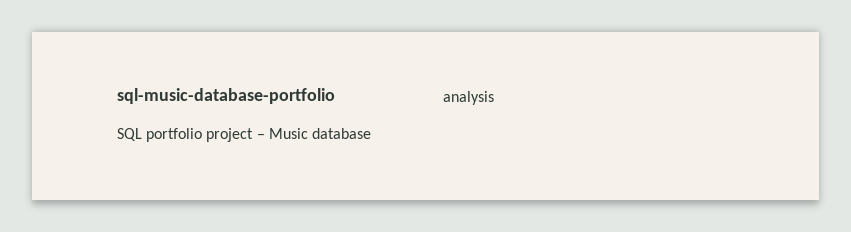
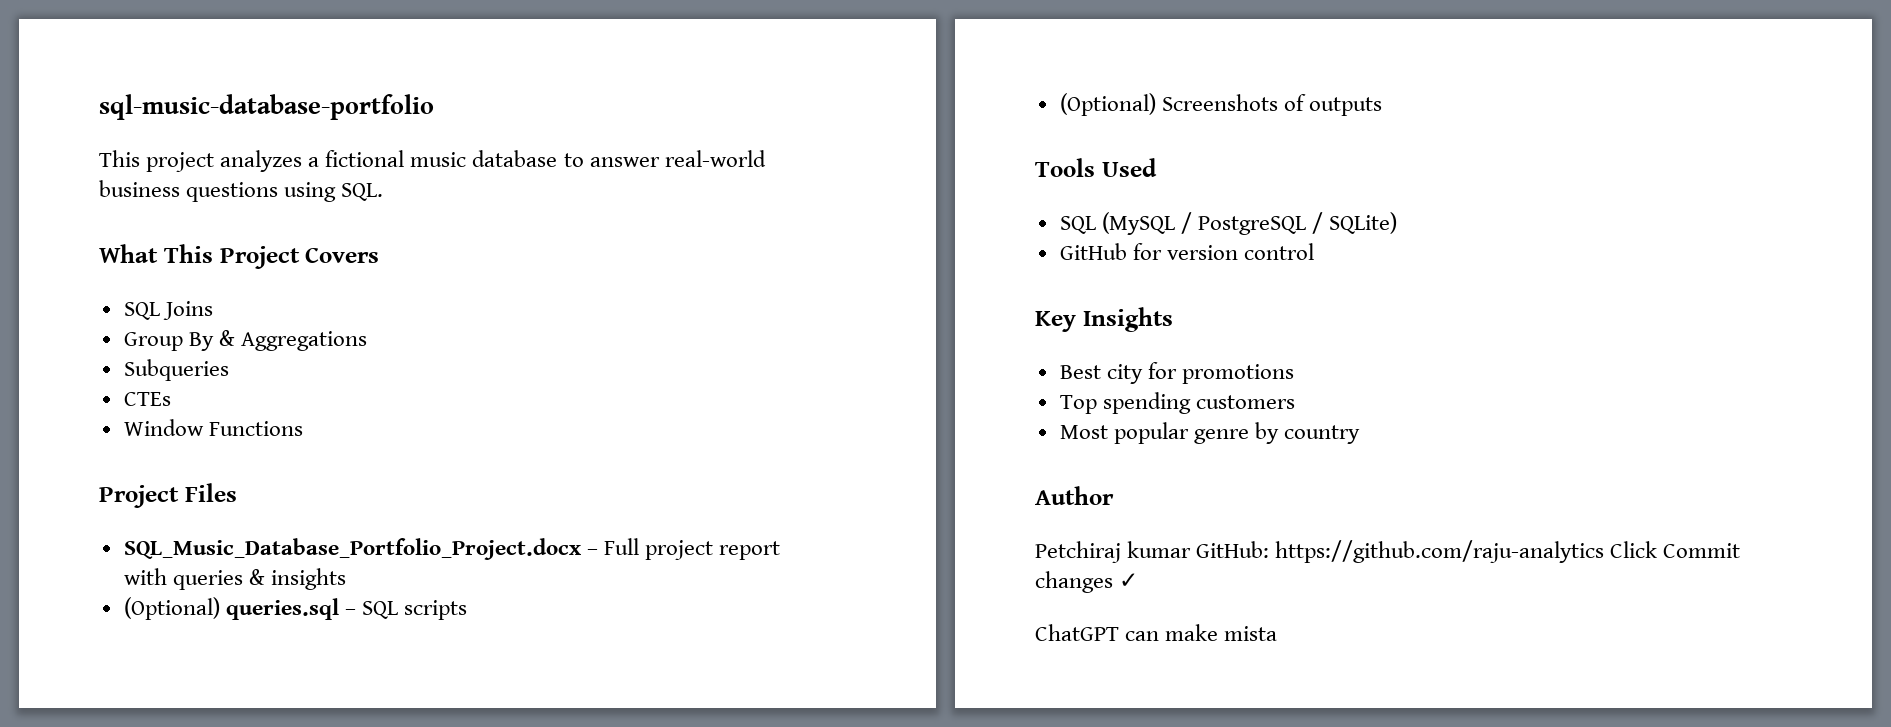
- SQL portfolio project – Music database analysis
+ This project analyzes a fictional music database to answer real-world business questions using SQL.
+ What This Project Covers
+ SQL Joins
+ Group By & Aggregations
+ Subqueries
+ CTEs
+ Window Functions
+ Project Files
+ SQL_Music_Database_Portfolio_Project.docx – Full project report with queries & insights
+ (Optional) queries.sql – SQL scripts
+ (Optional) Screenshots of outputs
+ Tools Used
+ SQL (MySQL / PostgreSQL / SQLite)
+ GitHub for version control
+ Key Insights
+ Best city for promotions
+ Top spending customers
+ Most popular genre by country
+ Author
+ Petchiraj kumar GitHub: https://github.com/raju-analytics Click Commit changes ✓
+ ChatGPT can make mista

